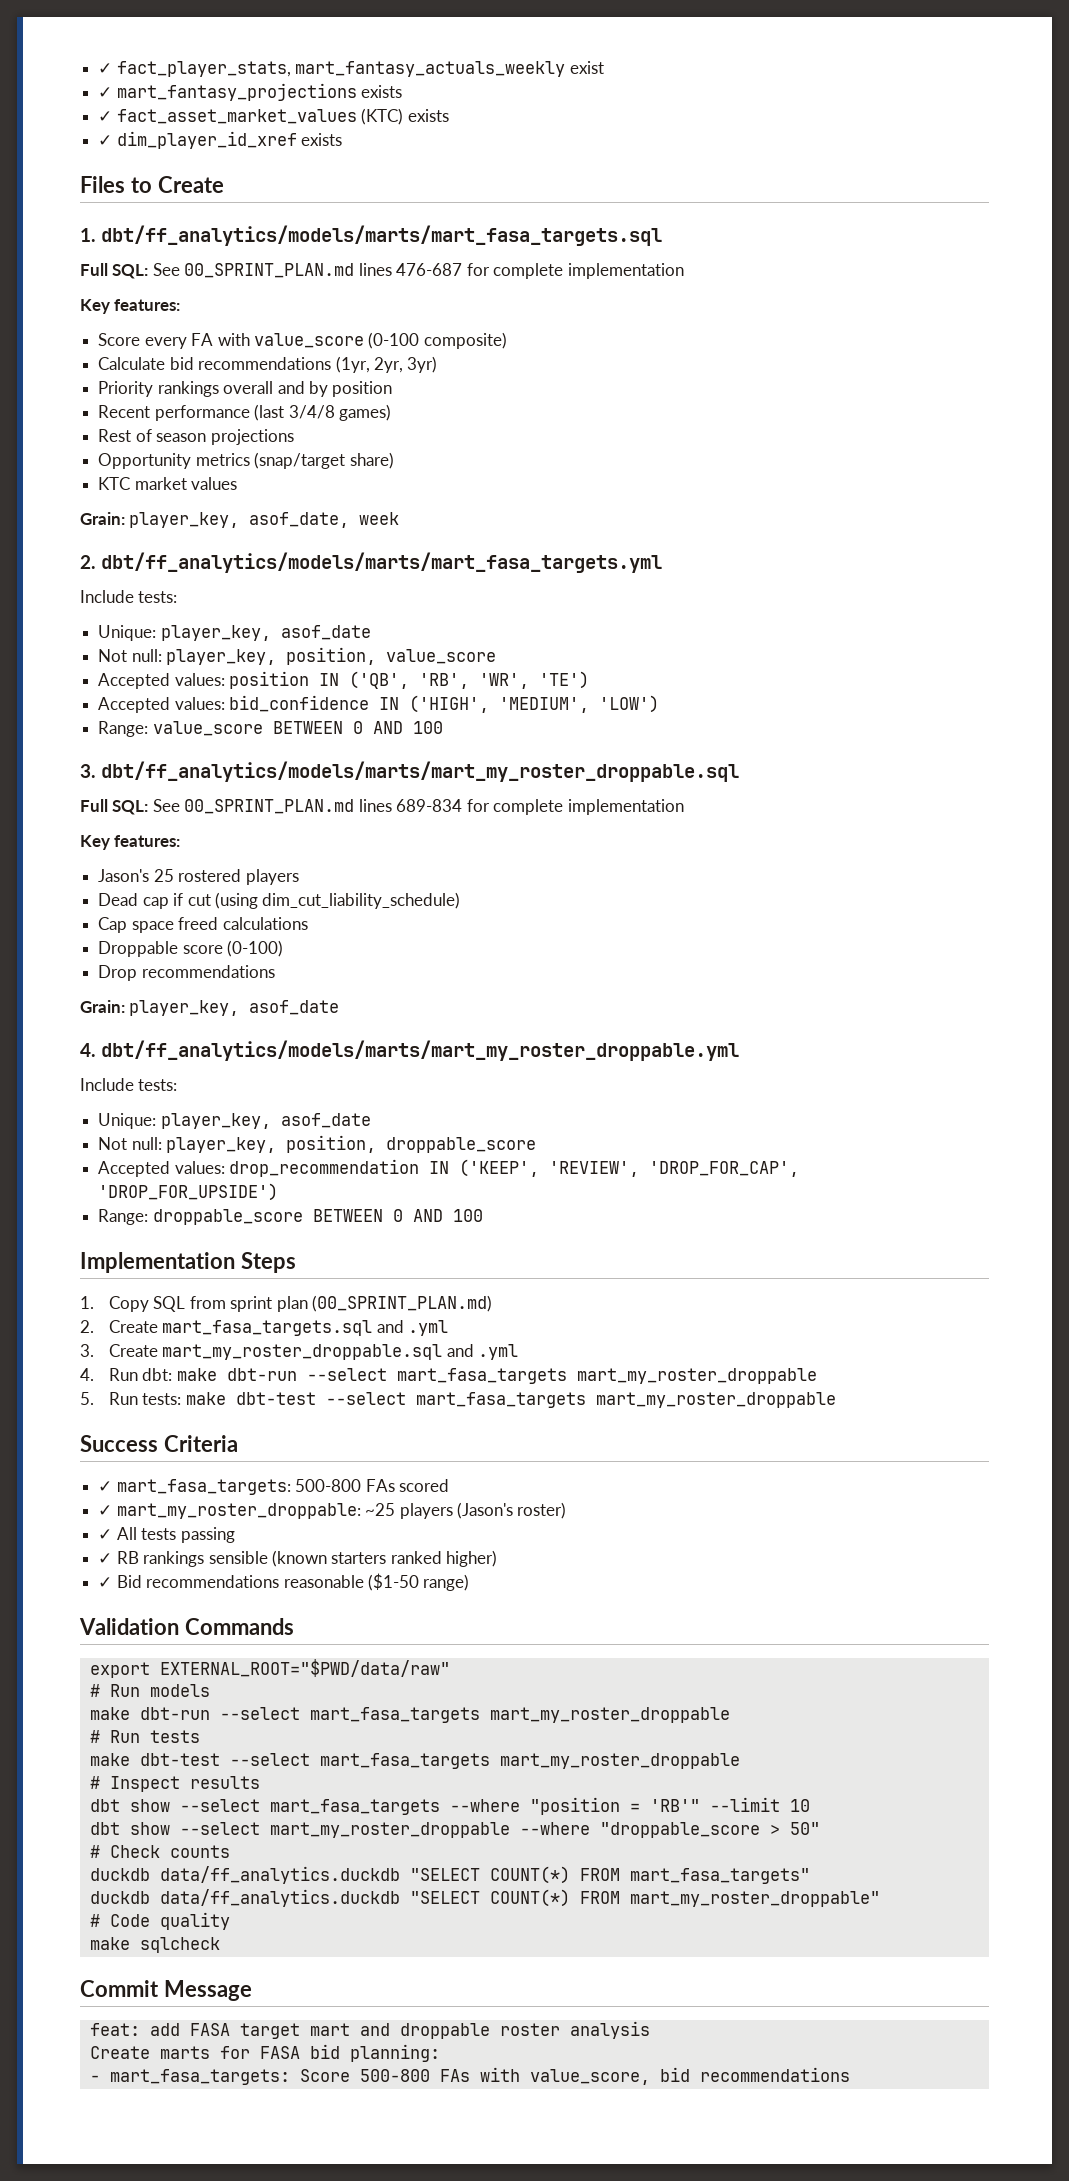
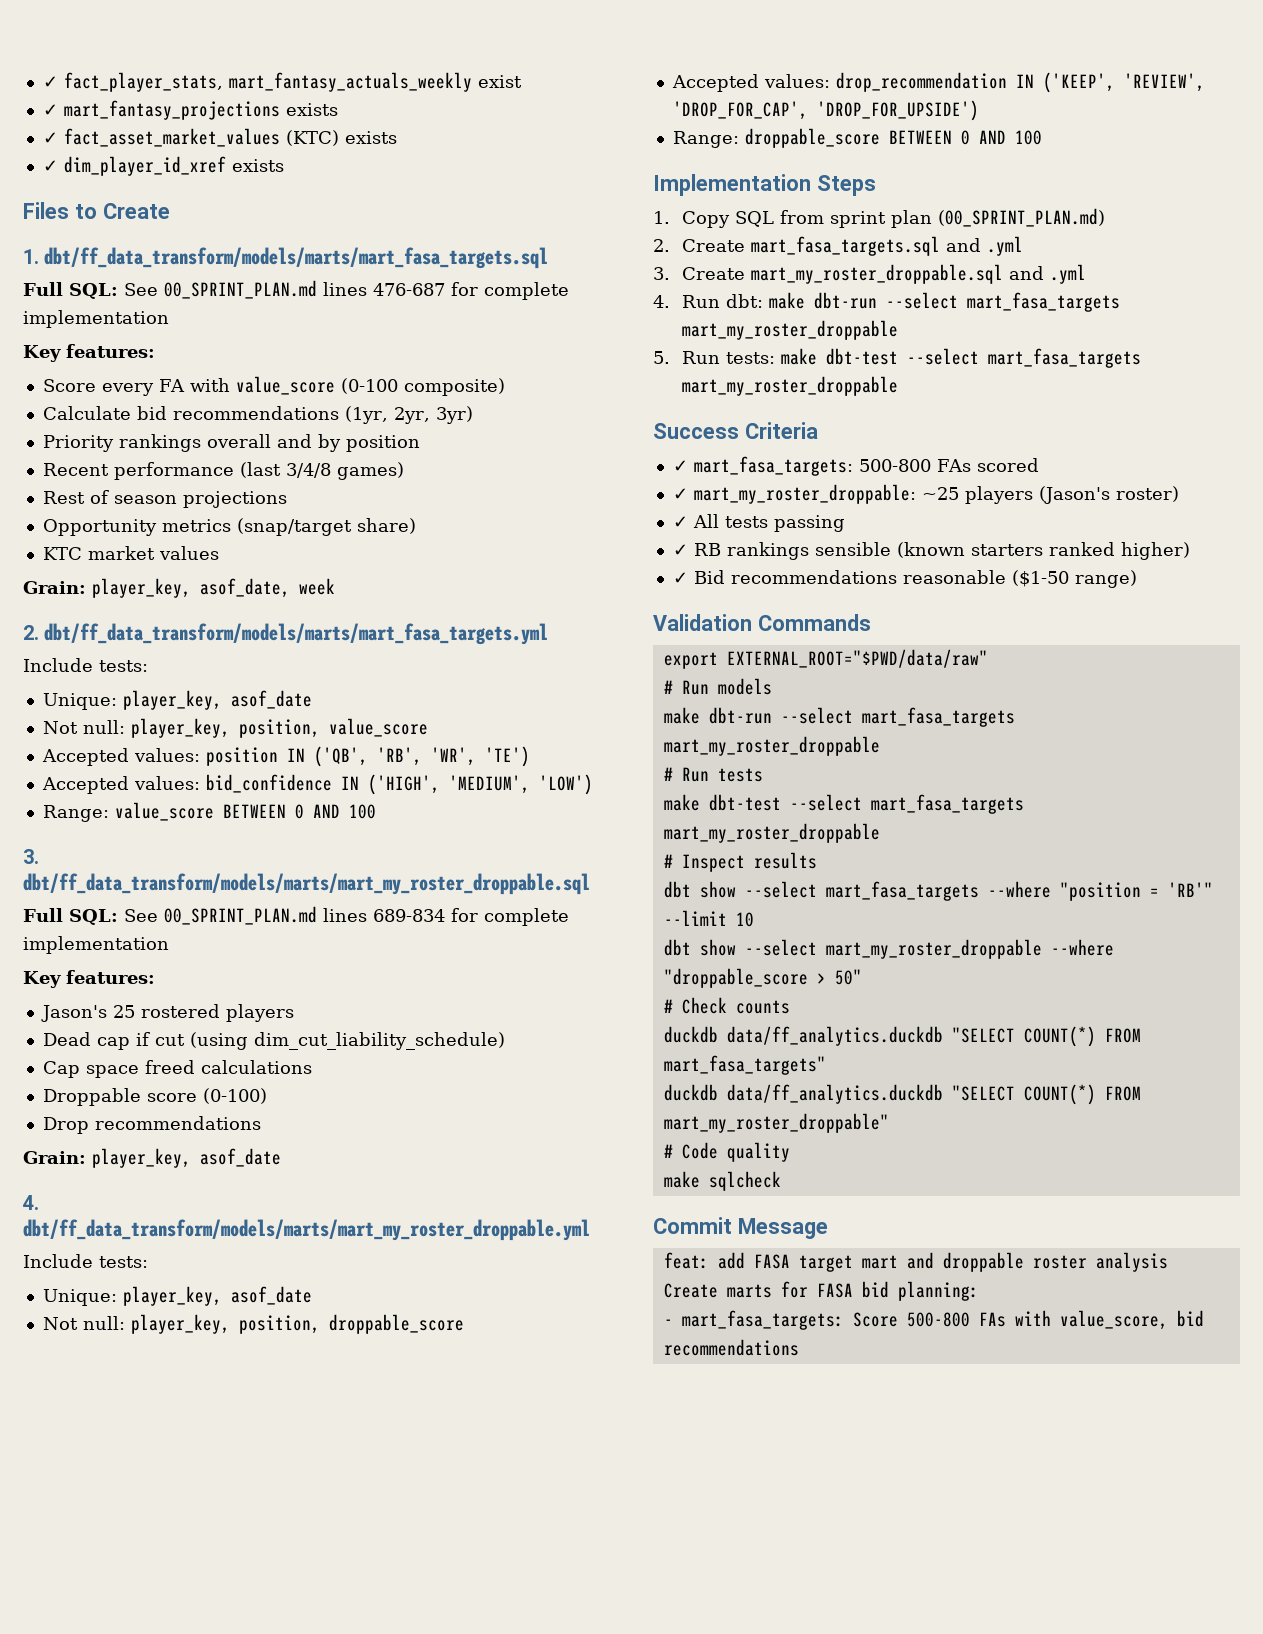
- 1. dbt/ff_analytics/models/marts/mart_fasa_targets.sql
+ 1. dbt/ff_data_transform/models/marts/mart_fasa_targets.sql
- 2. dbt/ff_analytics/models/marts/mart_fasa_targets.yml
+ 2. dbt/ff_data_transform/models/marts/mart_fasa_targets.yml
- 3. dbt/ff_analytics/models/marts/mart_my_roster_droppable.sql
+ 3. dbt/ff_data_transform/models/marts/mart_my_roster_droppable.sql
- 4. dbt/ff_analytics/models/marts/mart_my_roster_droppable.yml
+ 4. dbt/ff_data_transform/models/marts/mart_my_roster_droppable.yml

